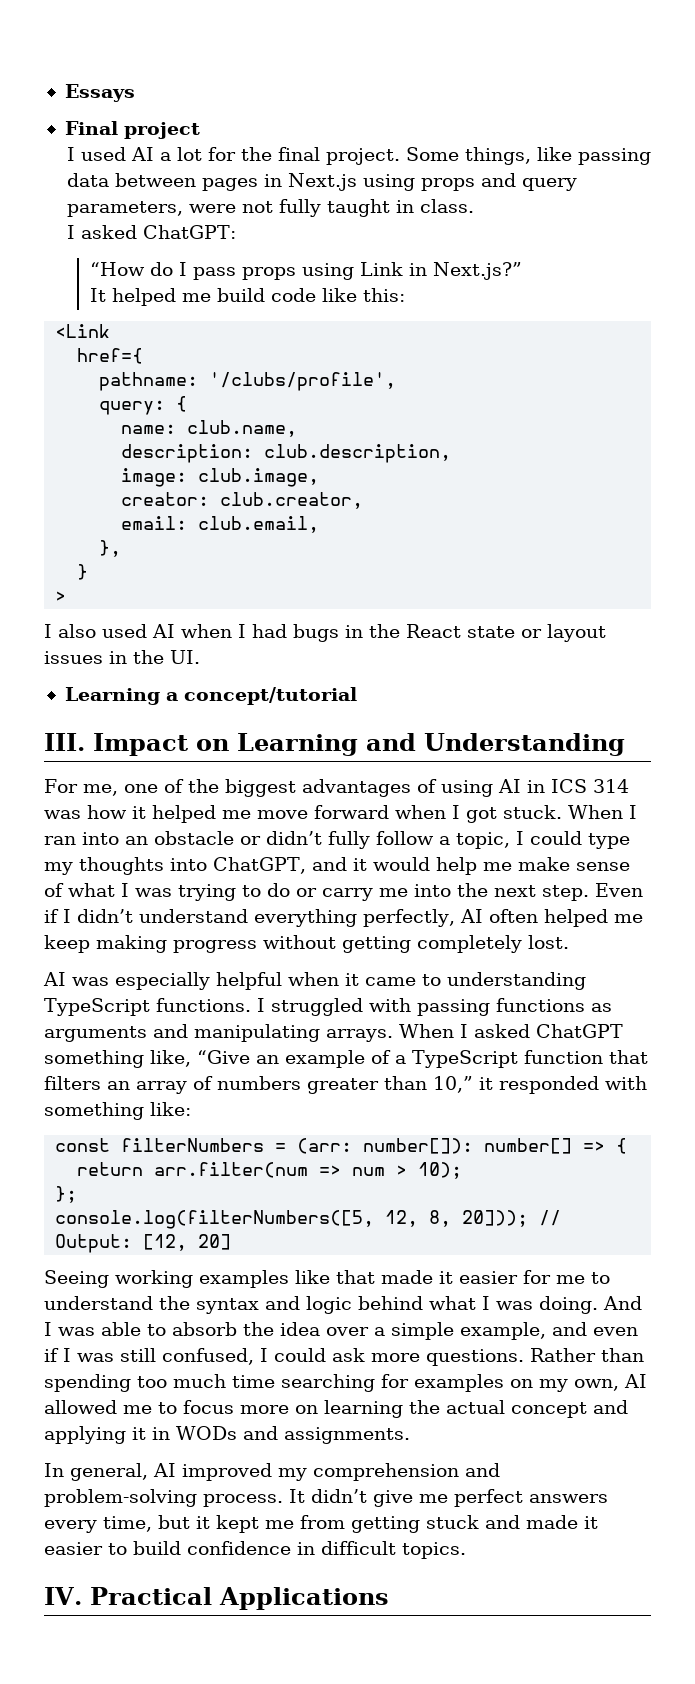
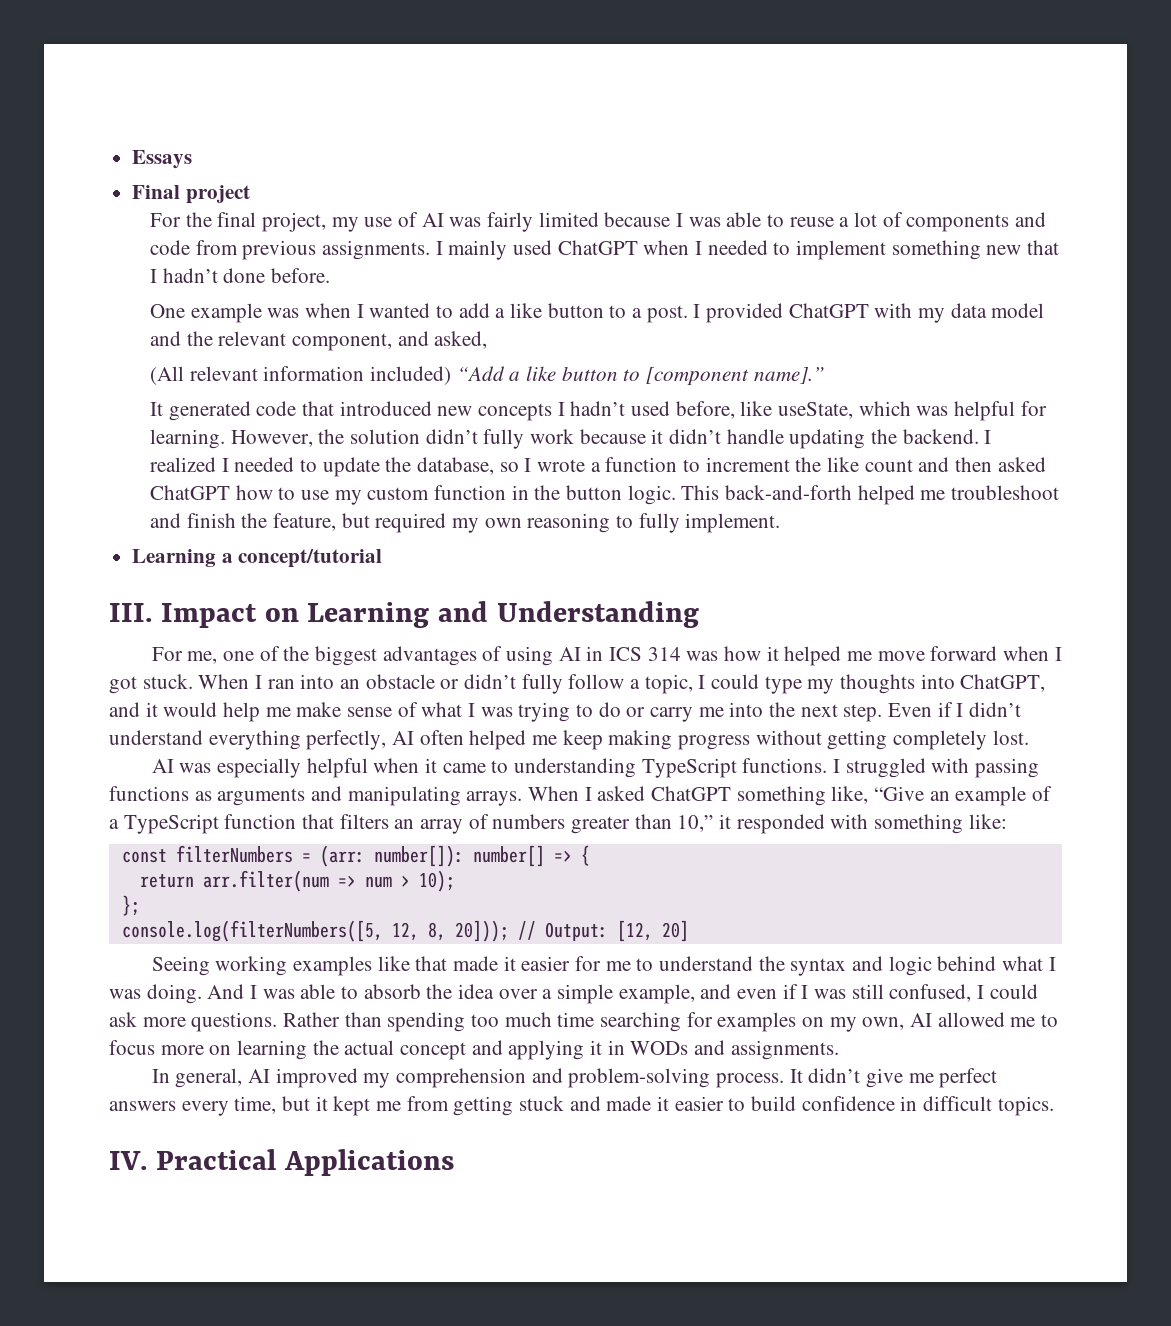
- I used AI a lot for the final project. Some things, like passing data between pages in Next.js using props and query parameters, were not fully taught in class.
- I asked ChatGPT:
- “How do I pass props using Link in Next.js?”
- It helped me build code like this:
- <Link
- href={
- pathname: '/clubs/profile',
- query: {
- name: club.name,
- description: club.description,
- image: club.image,
- creator: club.creator,
- email: club.email,
- },
- }
- >
- I also used AI when I had bugs in the React state or layout issues in the UI.
+ For the final project, my use of AI was fairly limited because I was able to reuse a lot of components and code from previous assignments. I mainly used ChatGPT when I needed to implement something new that I hadn’t done before.
+ One example was when I wanted to add a like button to a post. I provided ChatGPT with my data model and the relevant component, and asked,
+ (All relevant information included) “Add a like button to [component name].”
+ It generated code that introduced new concepts I hadn’t used before, like useState, which was helpful for learning. However, the solution didn’t fully work because it didn’t handle updating the backend. I realized I needed to update the database, so I wrote a function to increment the like count and then asked ChatGPT how to use my custom function in the button logic. This back-and-forth helped me troubleshoot and finish the feature, but required my own reasoning to fully implement.

